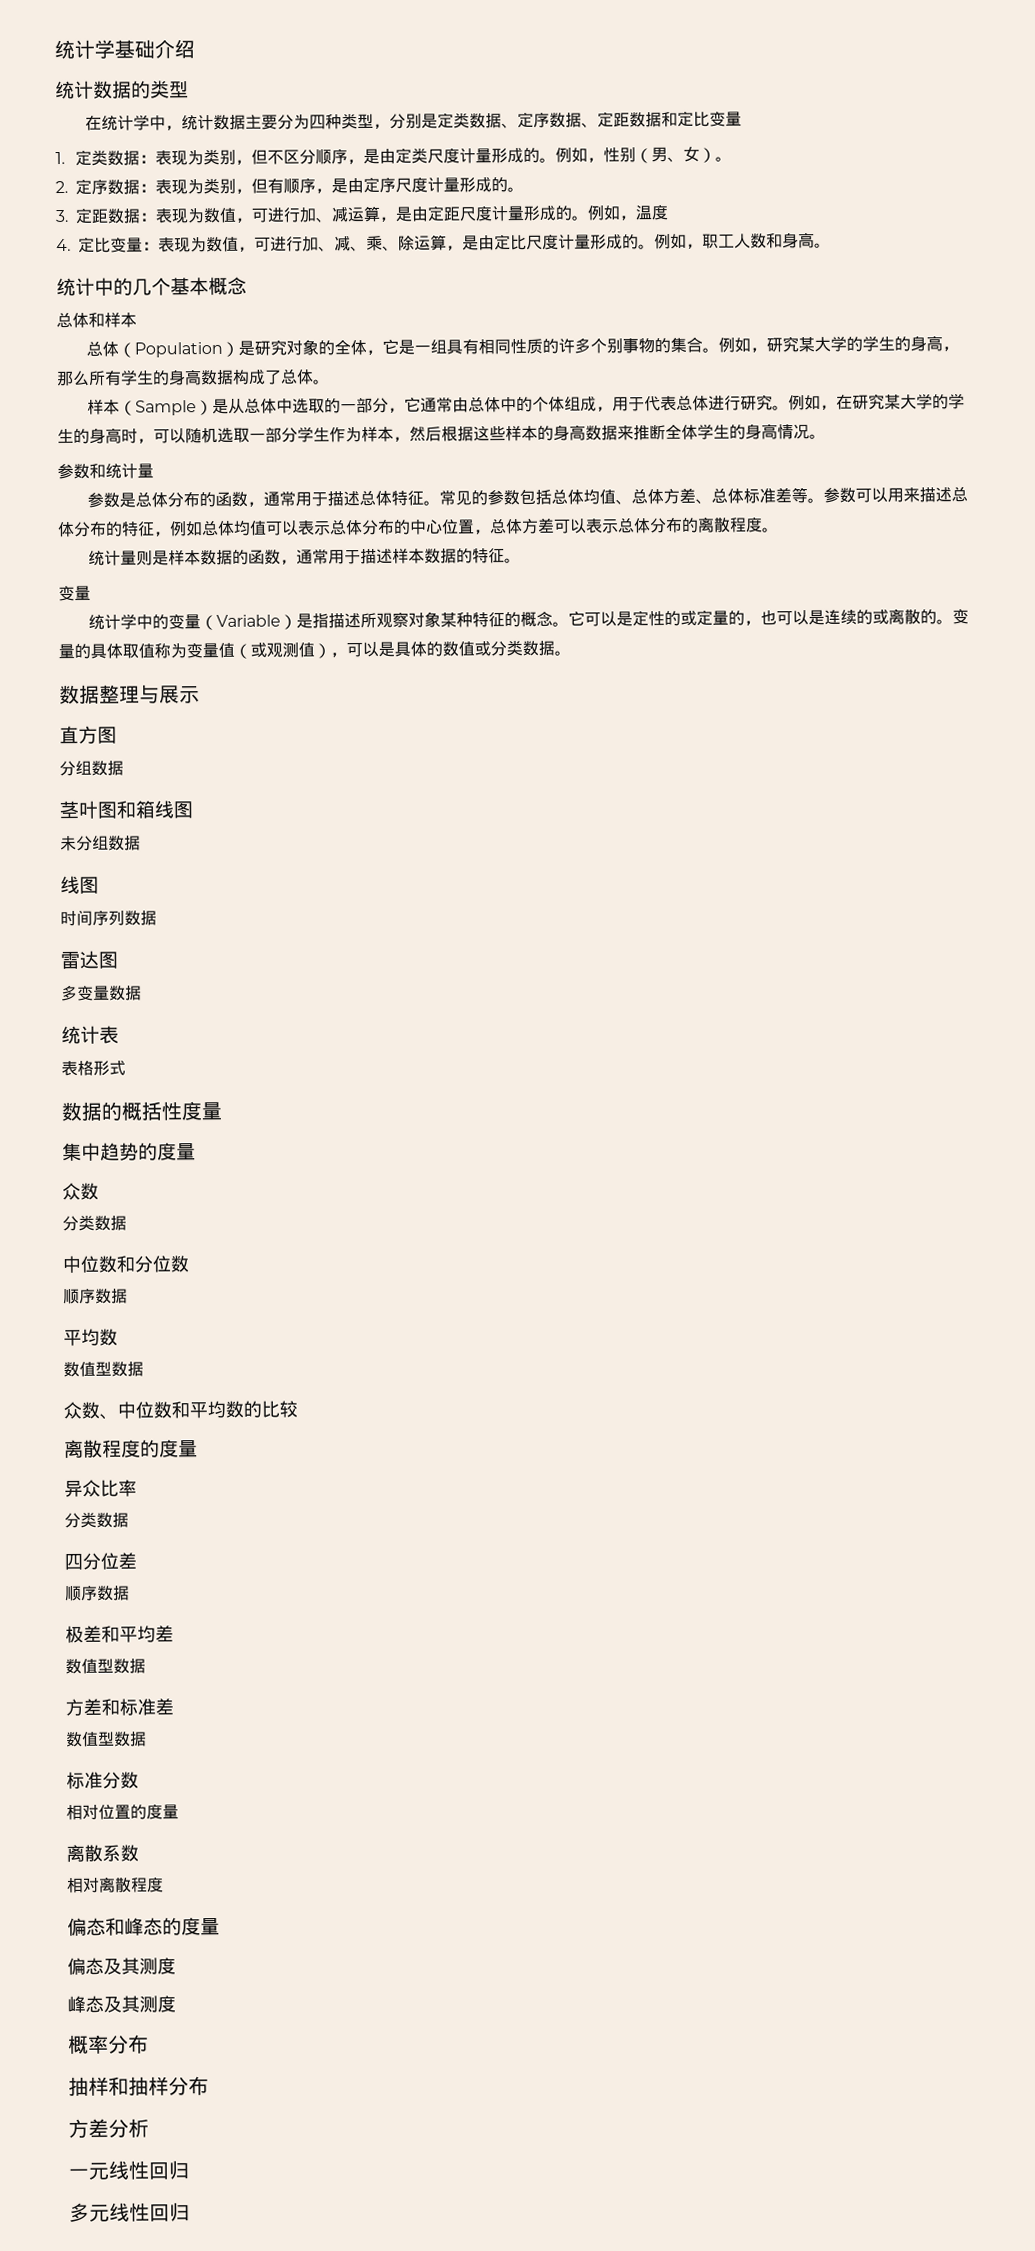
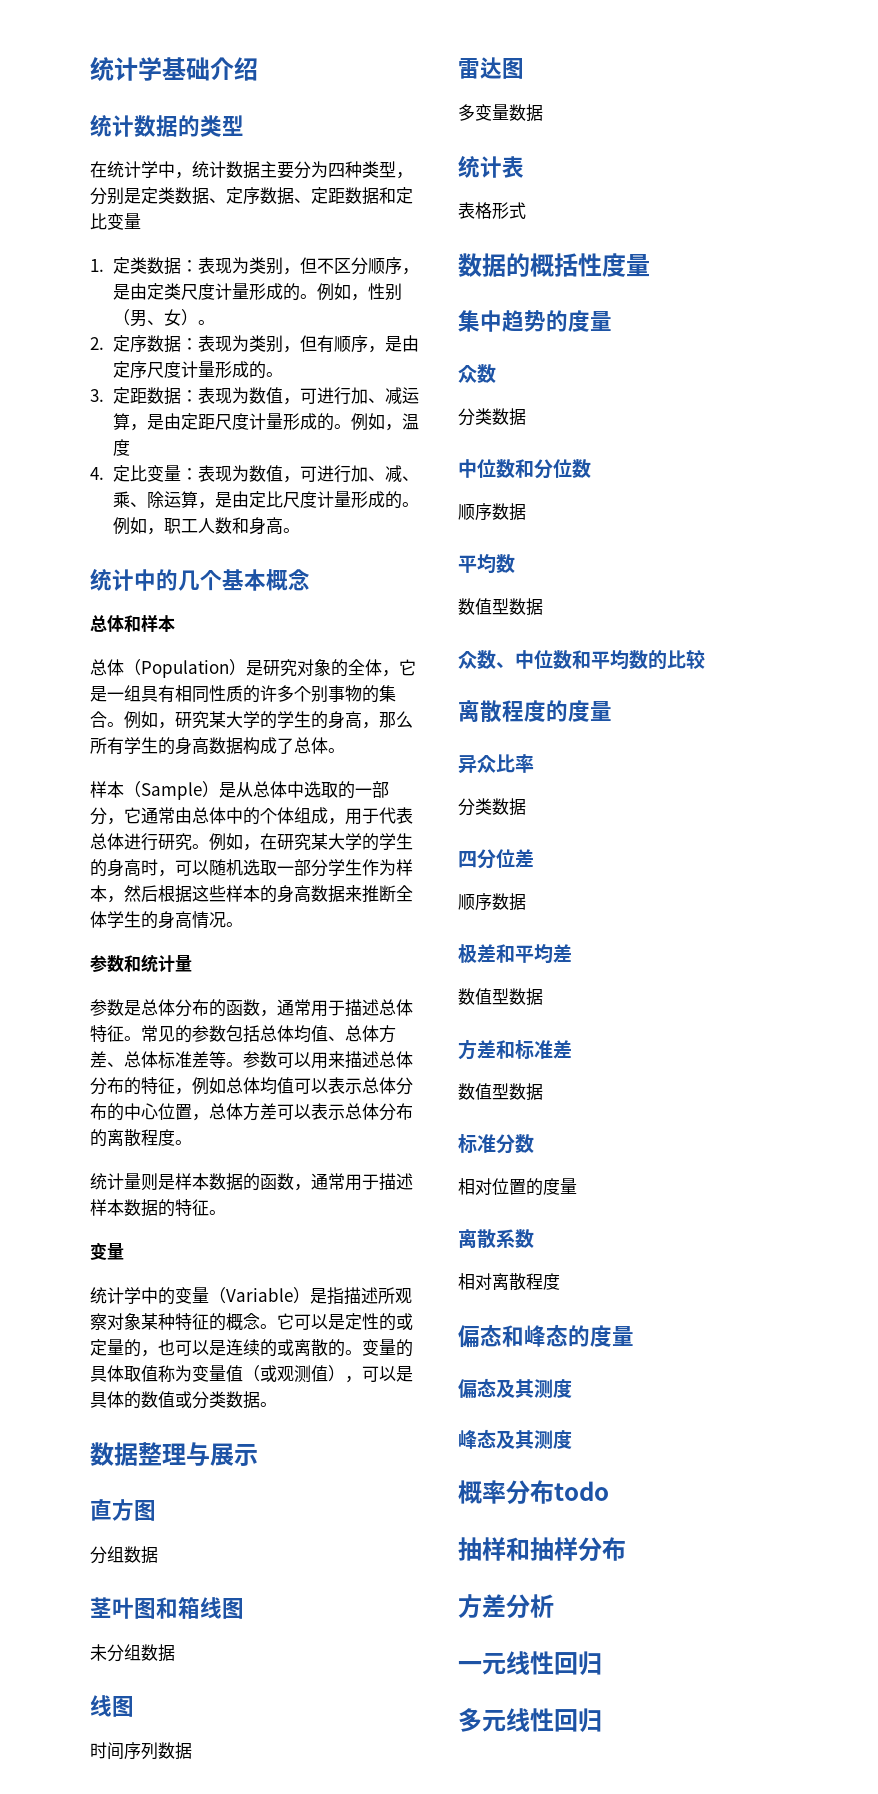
- 概率分布
+ 概率分布todo

